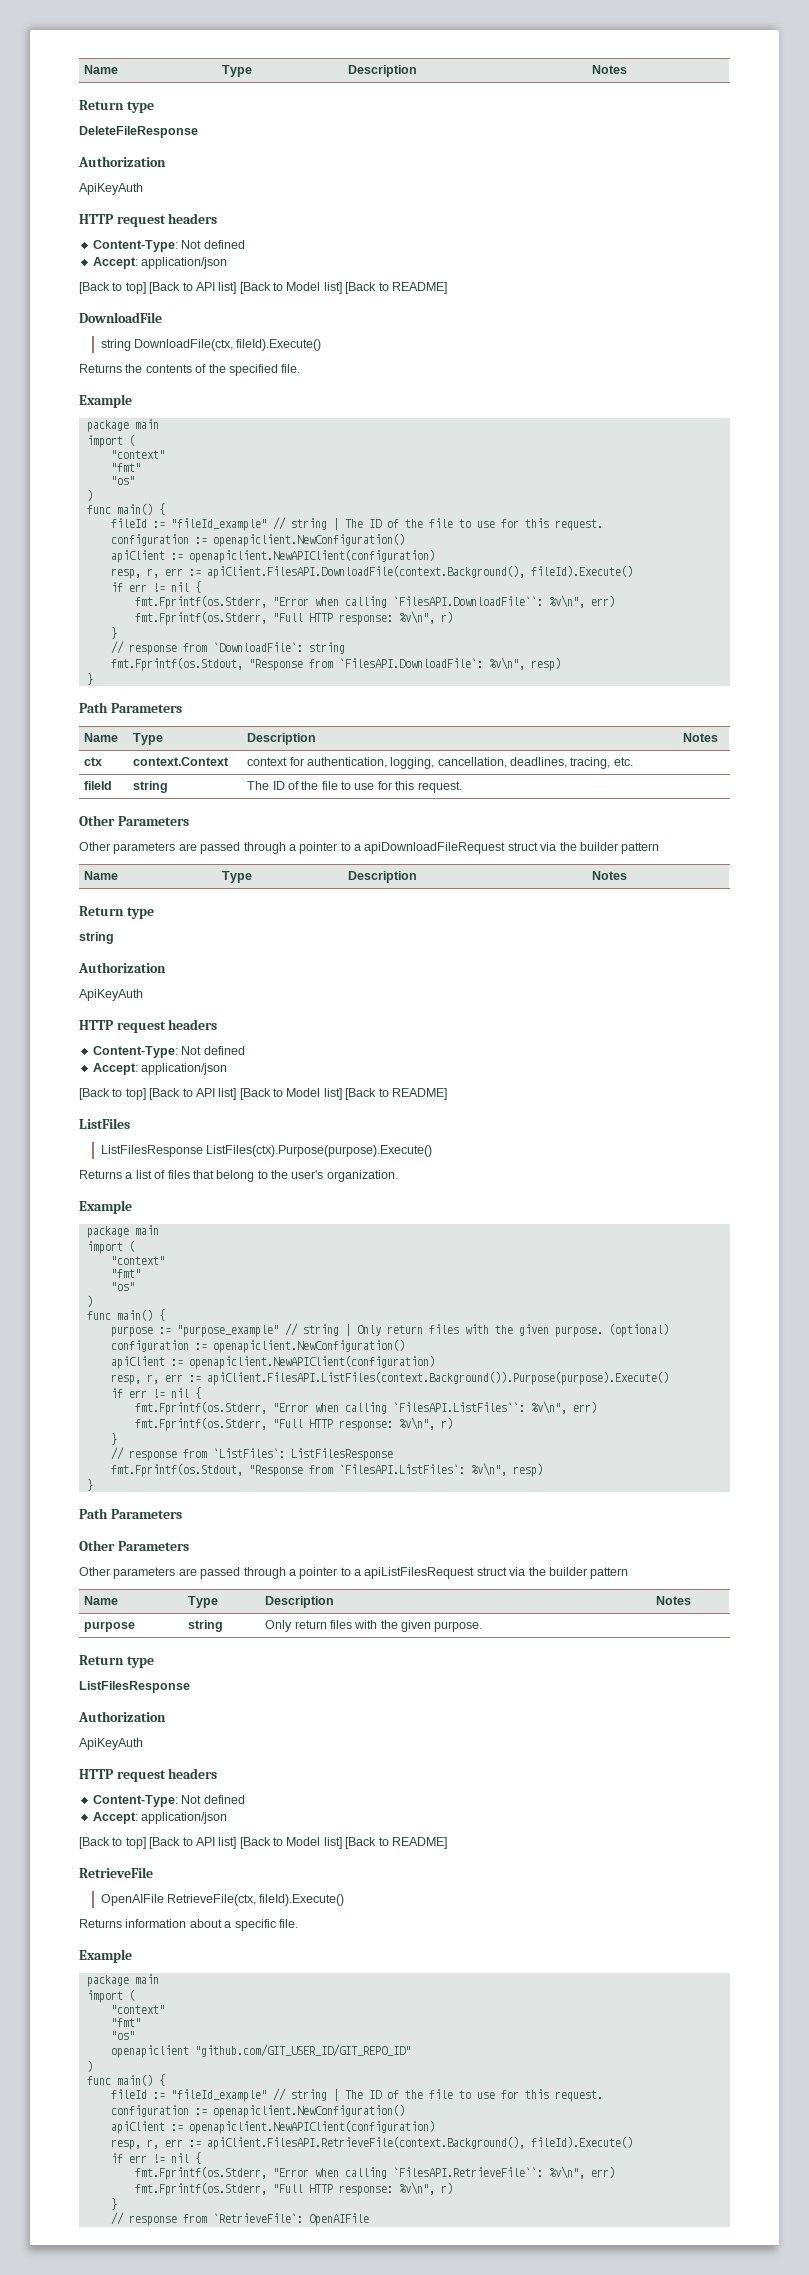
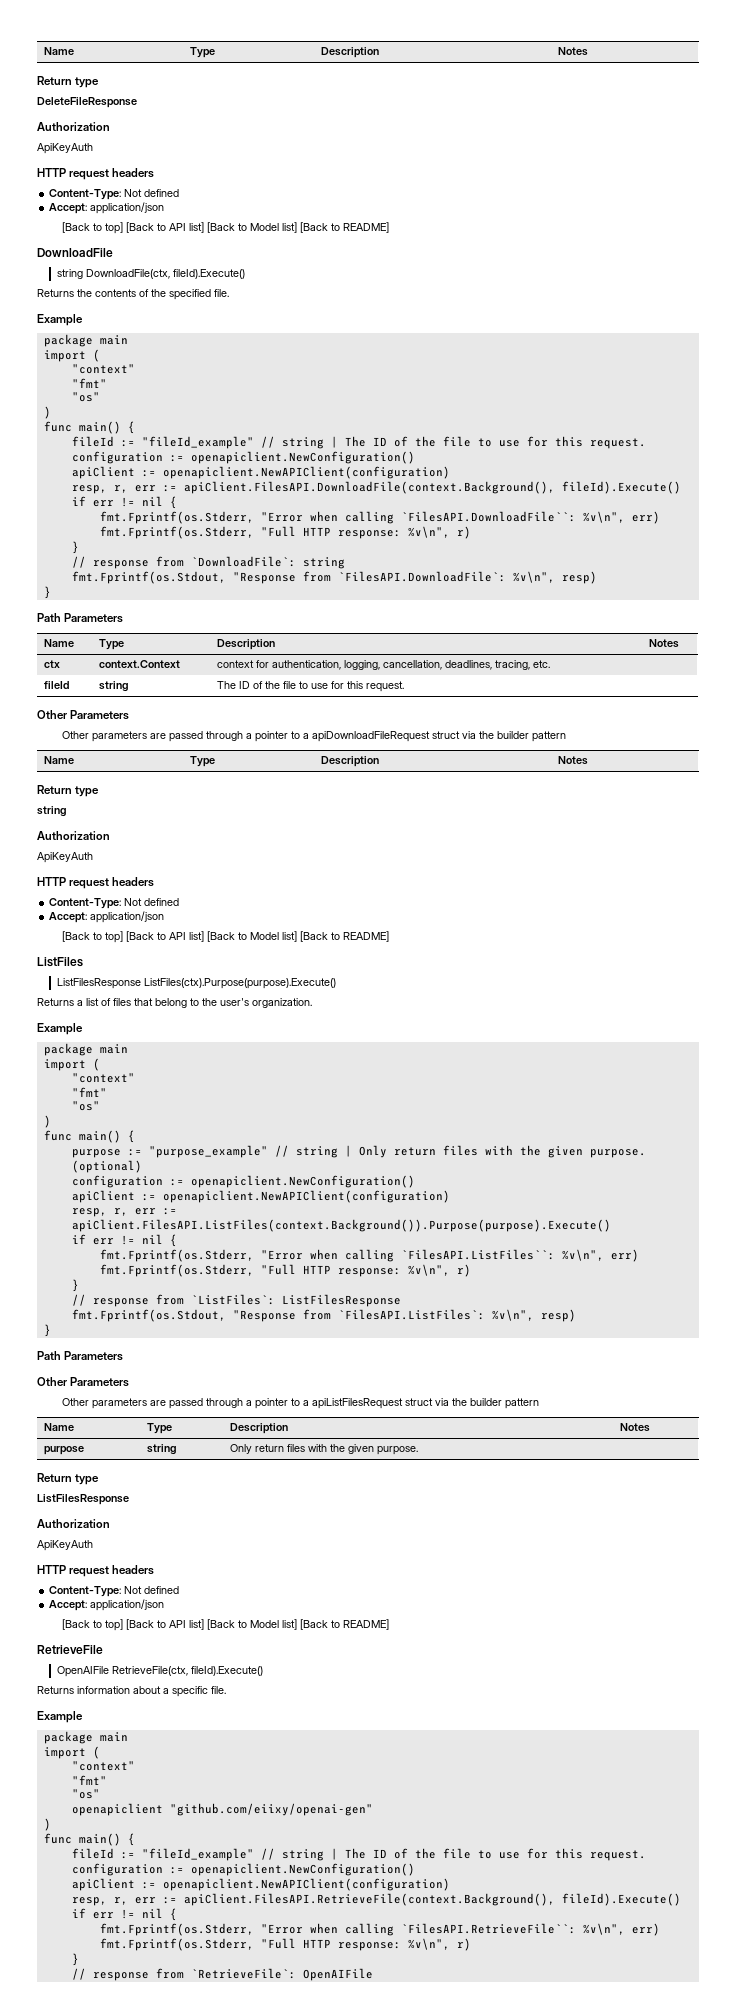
- openapiclient "github.com/GIT_USER_ID/GIT_REPO_ID"
+ openapiclient "github.com/eiixy/openai-gen"

